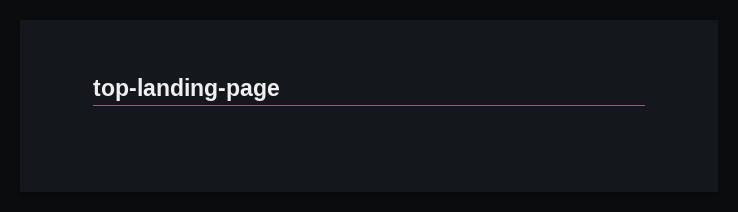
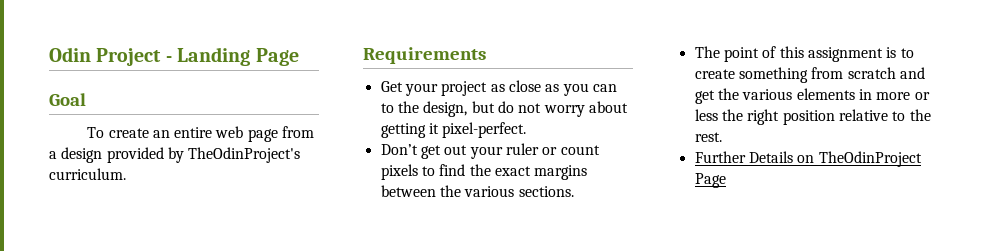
- top-landing-page
+ Odin Project - Landing Page
+ Goal
+ To create an entire web page from a design provided by TheOdinProject's curriculum.
+ Requirements
+ Get your project as close as you can to the design, but do not worry about getting it pixel-perfect.
+ Don’t get out your ruler or count pixels to find the exact margins between the various sections.
+ The point of this assignment is to create something from scratch and get the various elements in more or less the right position relative to the rest.
+ Further Details on TheOdinProject Page

